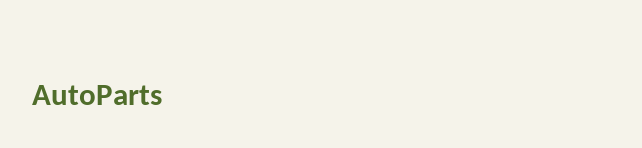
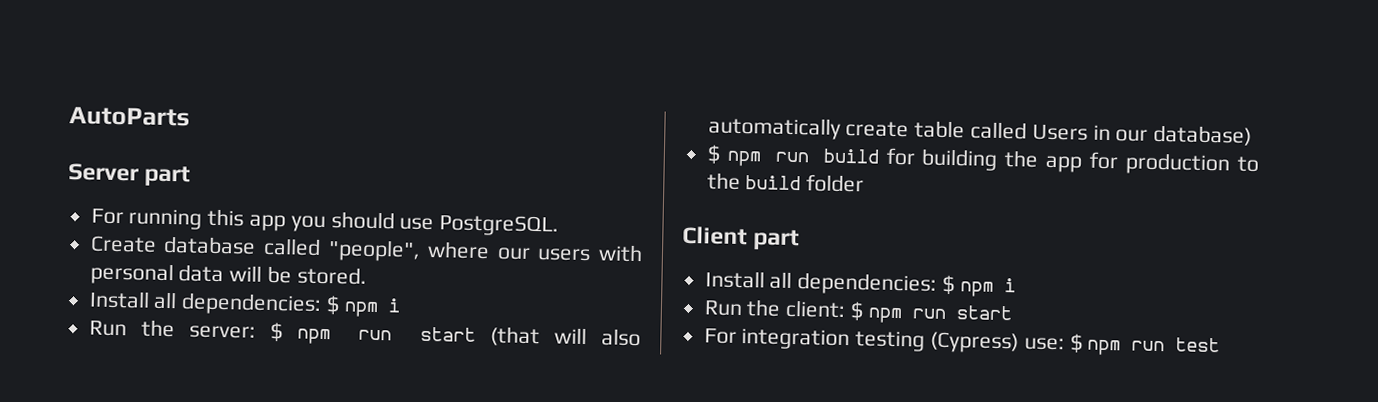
+ Server part
+ For running this app you should use PostgreSQL.
+ Create database called "people", where our users with personal data will be stored.
+ Install all dependencies: $ npm i
+ Run the server: $ npm run start (that will also automatically create table called Users in our database)
+ $ npm run build for building the app for production to the build folder
+ Client part
+ Install all dependencies: $ npm i
+ Run the client: $ npm run start
+ For integration testing (Cypress) use: $ npm run test

